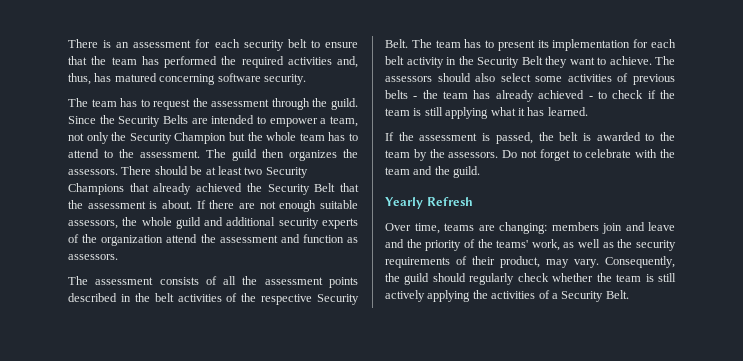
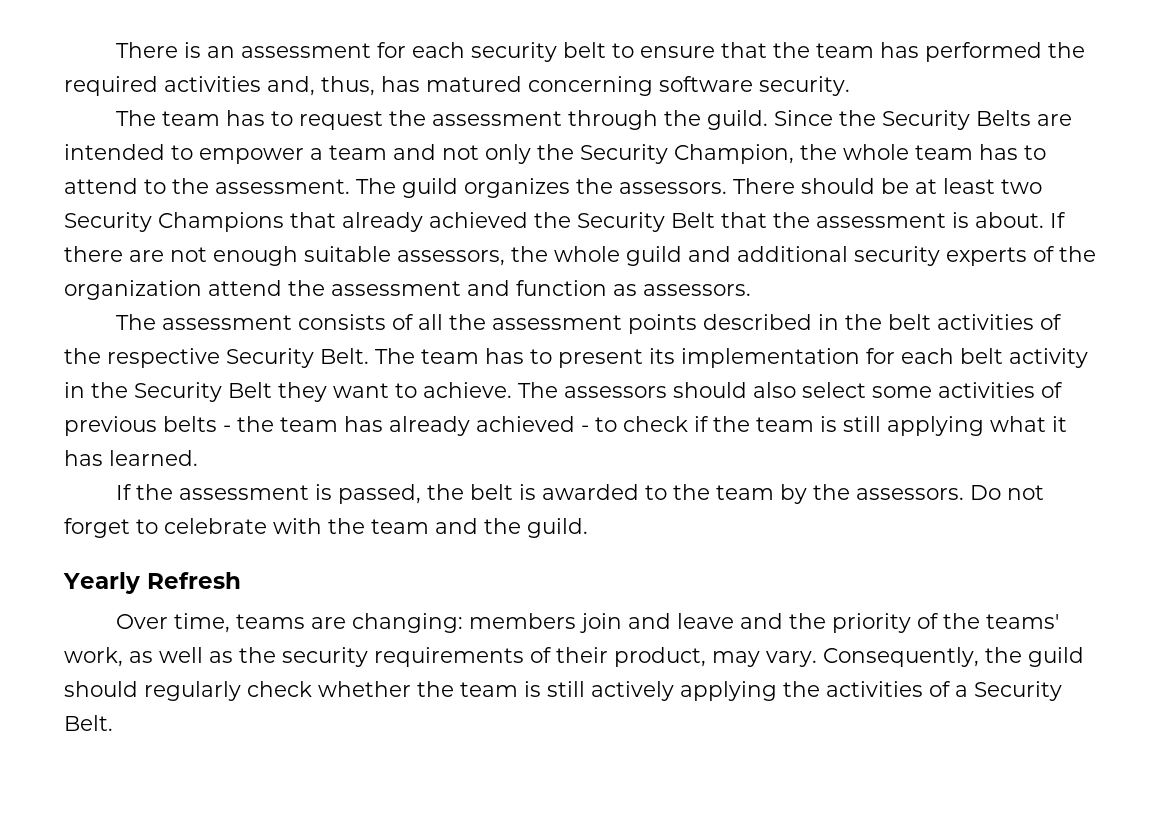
- Since the Security Belts are intended to empower a team, not only the Security Champion but the whole team has to attend to the assessment.
+ Since the Security Belts are intended to empower a team and not only the Security Champion, the whole team has to attend to the assessment.
- The guild then organizes the assessors.
+ The guild organizes the assessors.

